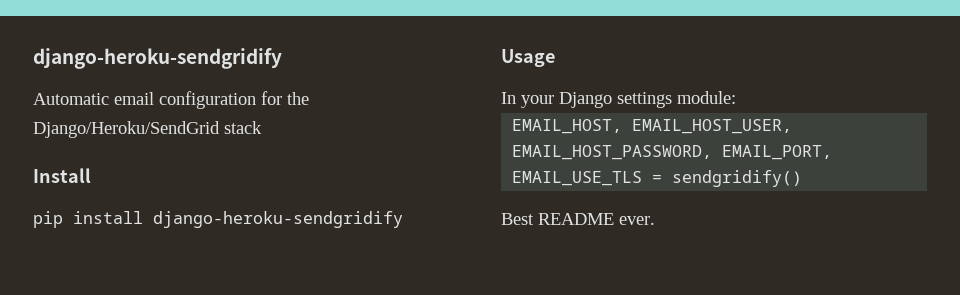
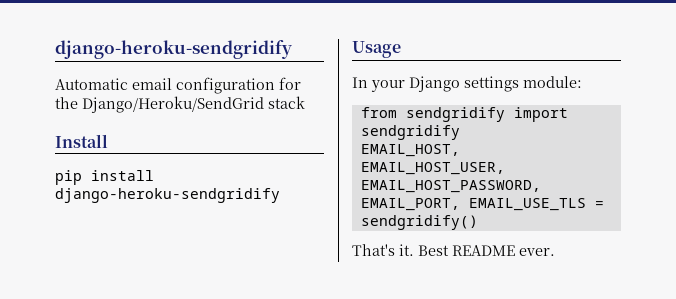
+ from sendgridify import sendgridify
+ That's it.

